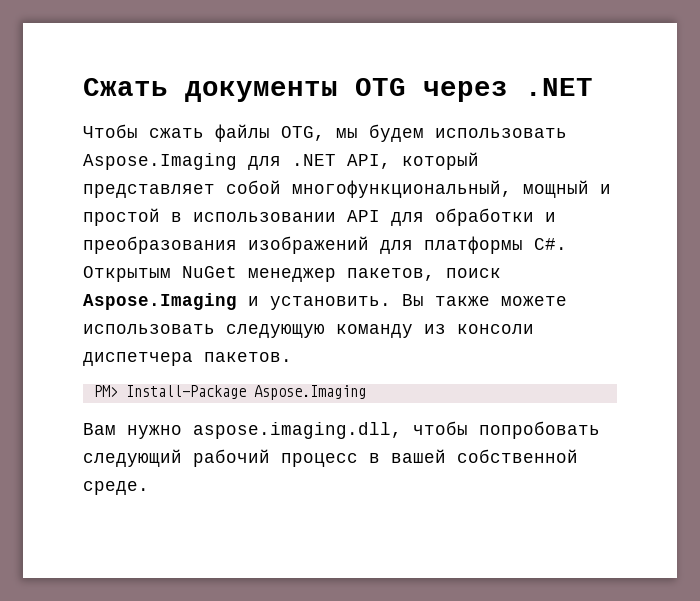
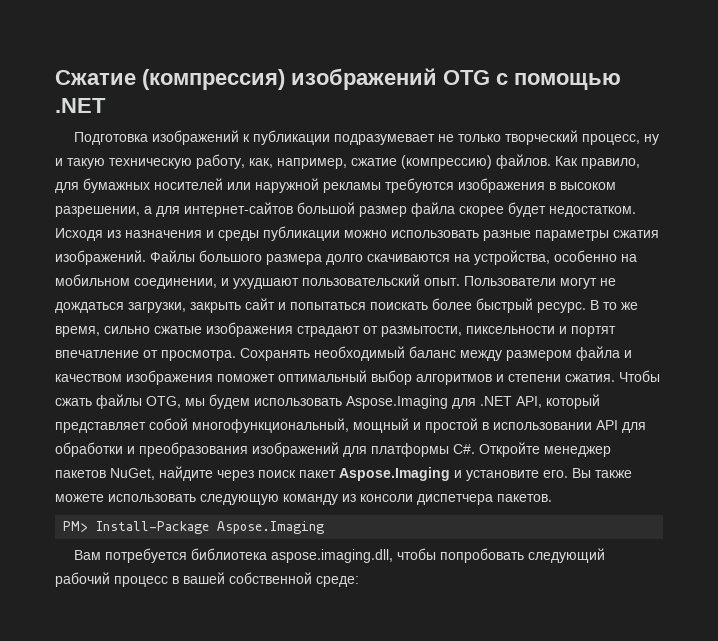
- Сжать документы OTG через .NET
- Чтобы сжать файлы OTG, мы будем использовать Aspose.Imaging для .NET API, который представляет собой многофункциональный, мощный и простой в использовании API для обработки и преобразования изображений для платформы C#. Открытым NuGet менеджер пакетов, поиск Aspose.Imaging и установить.
+ Сжатие (компрессия) изображений OTG с помощью .NET
+ Подготовка изображений к публикации подразумевает не только творческий процесс, ну и такую техническую работу, как, например, сжатие (компрессию) файлов. Как правило, для бумажных носителей или наружной рекламы требуются изображения в высоком разрешении, а для интернет-сайтов большой размер файла скорее будет недостатком. Исходя из назначения и среды публикации можно использовать разные параметры сжатия изображений. Файлы большого размера долго скачиваются на устройства, особенно на мобильном соединении, и ухудшают пользовательский опыт. Пользователи могут не дождаться загрузки, закрыть сайт и попытаться поискать более быстрый ресурс. В то же время, сильно сжатые изображения страдают от размытости, пиксельности и портят впечатление от просмотра. Сохранять необходимый баланс между размером файла и качеством изображения поможет оптимальный выбор алгоритмов и степени сжатия. Чтобы сжать файлы OTG, мы будем использовать Aspose.Imaging для .NET API, который представляет собой многофункциональный, мощный и простой в использовании API для обработки и преобразования изображений для платформы C#. Откройте менеджер пакетов NuGet, найдите через поиск пакет Aspose.Imaging и установите его.
- Вам нужно aspose.imaging.dll, чтобы попробовать следующий рабочий процесс в вашей собственной среде.
+ Вам потребуется библиотека aspose.imaging.dll, чтобы попробовать следующий рабочий процесс в вашей собственной среде:

